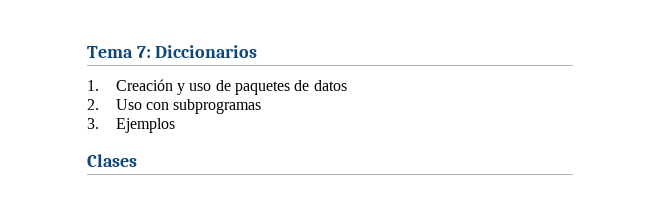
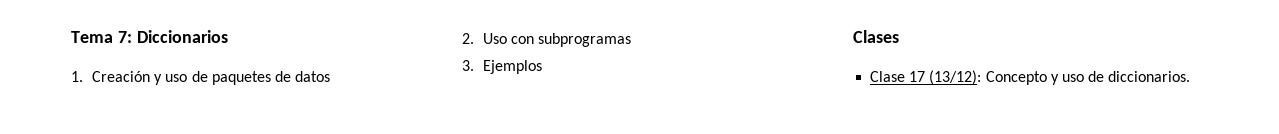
+ Clase 17 (13/12): Concepto y uso de diccionarios.

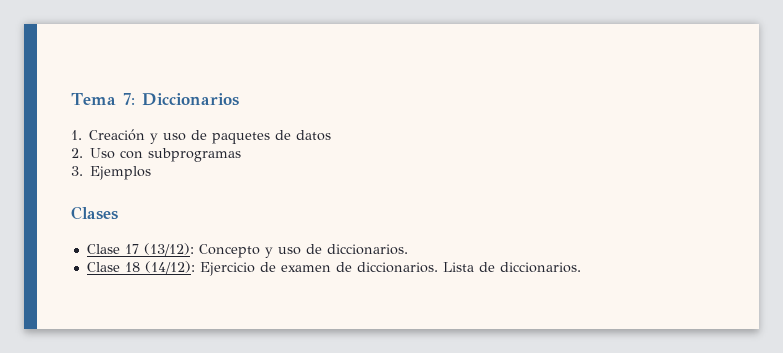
+ Clase 18 (14/12): Ejercicio de examen de diccionarios. Lista de diccionarios.

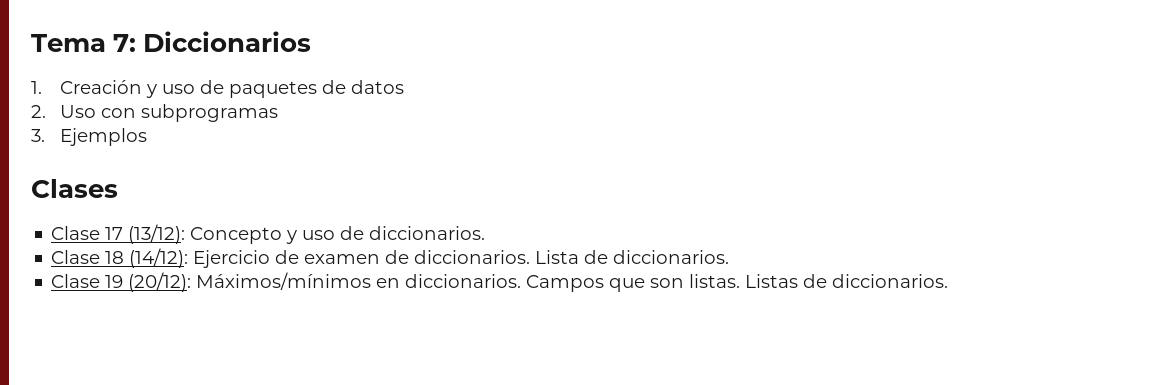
+ Clase 19 (20/12): Máximos/mínimos en diccionarios. Campos que son listas. Listas de diccionarios.

